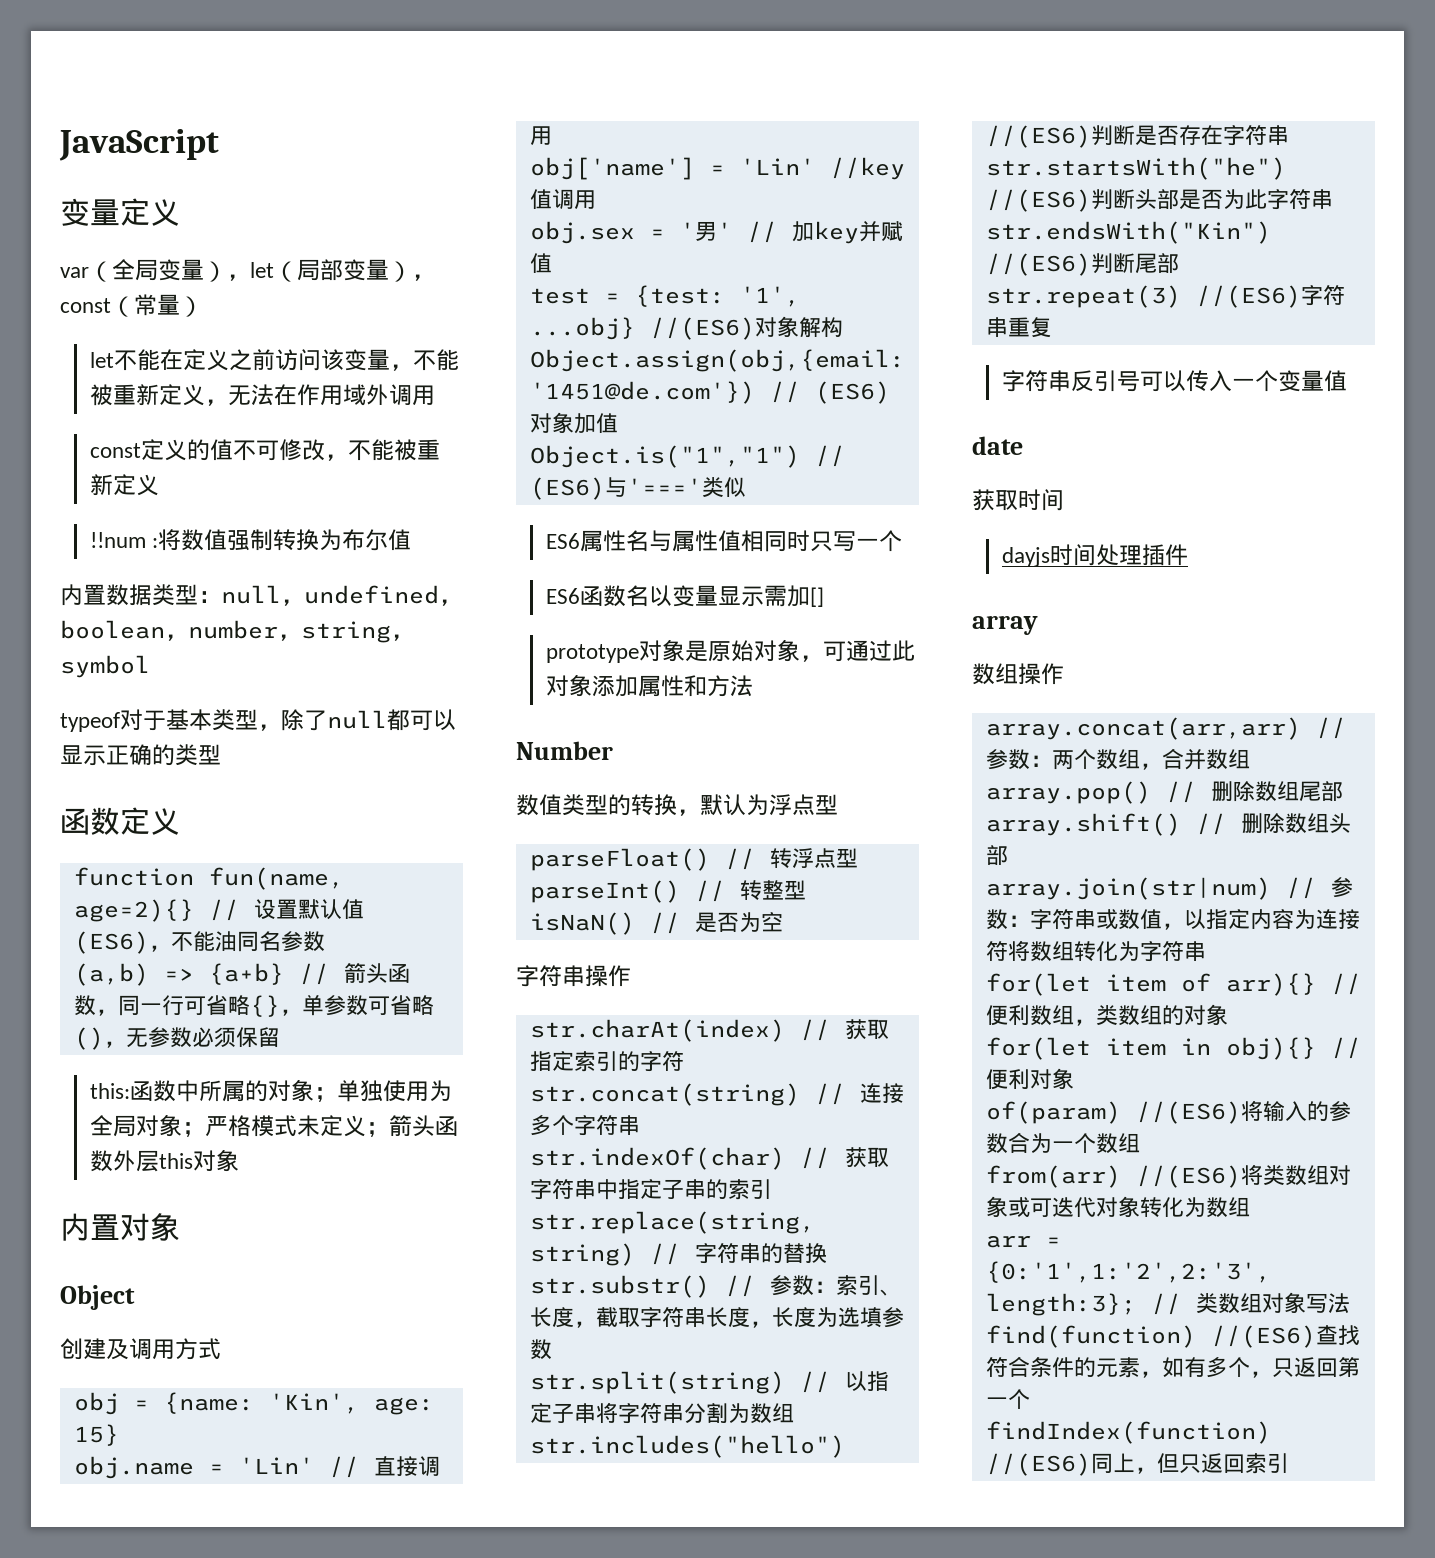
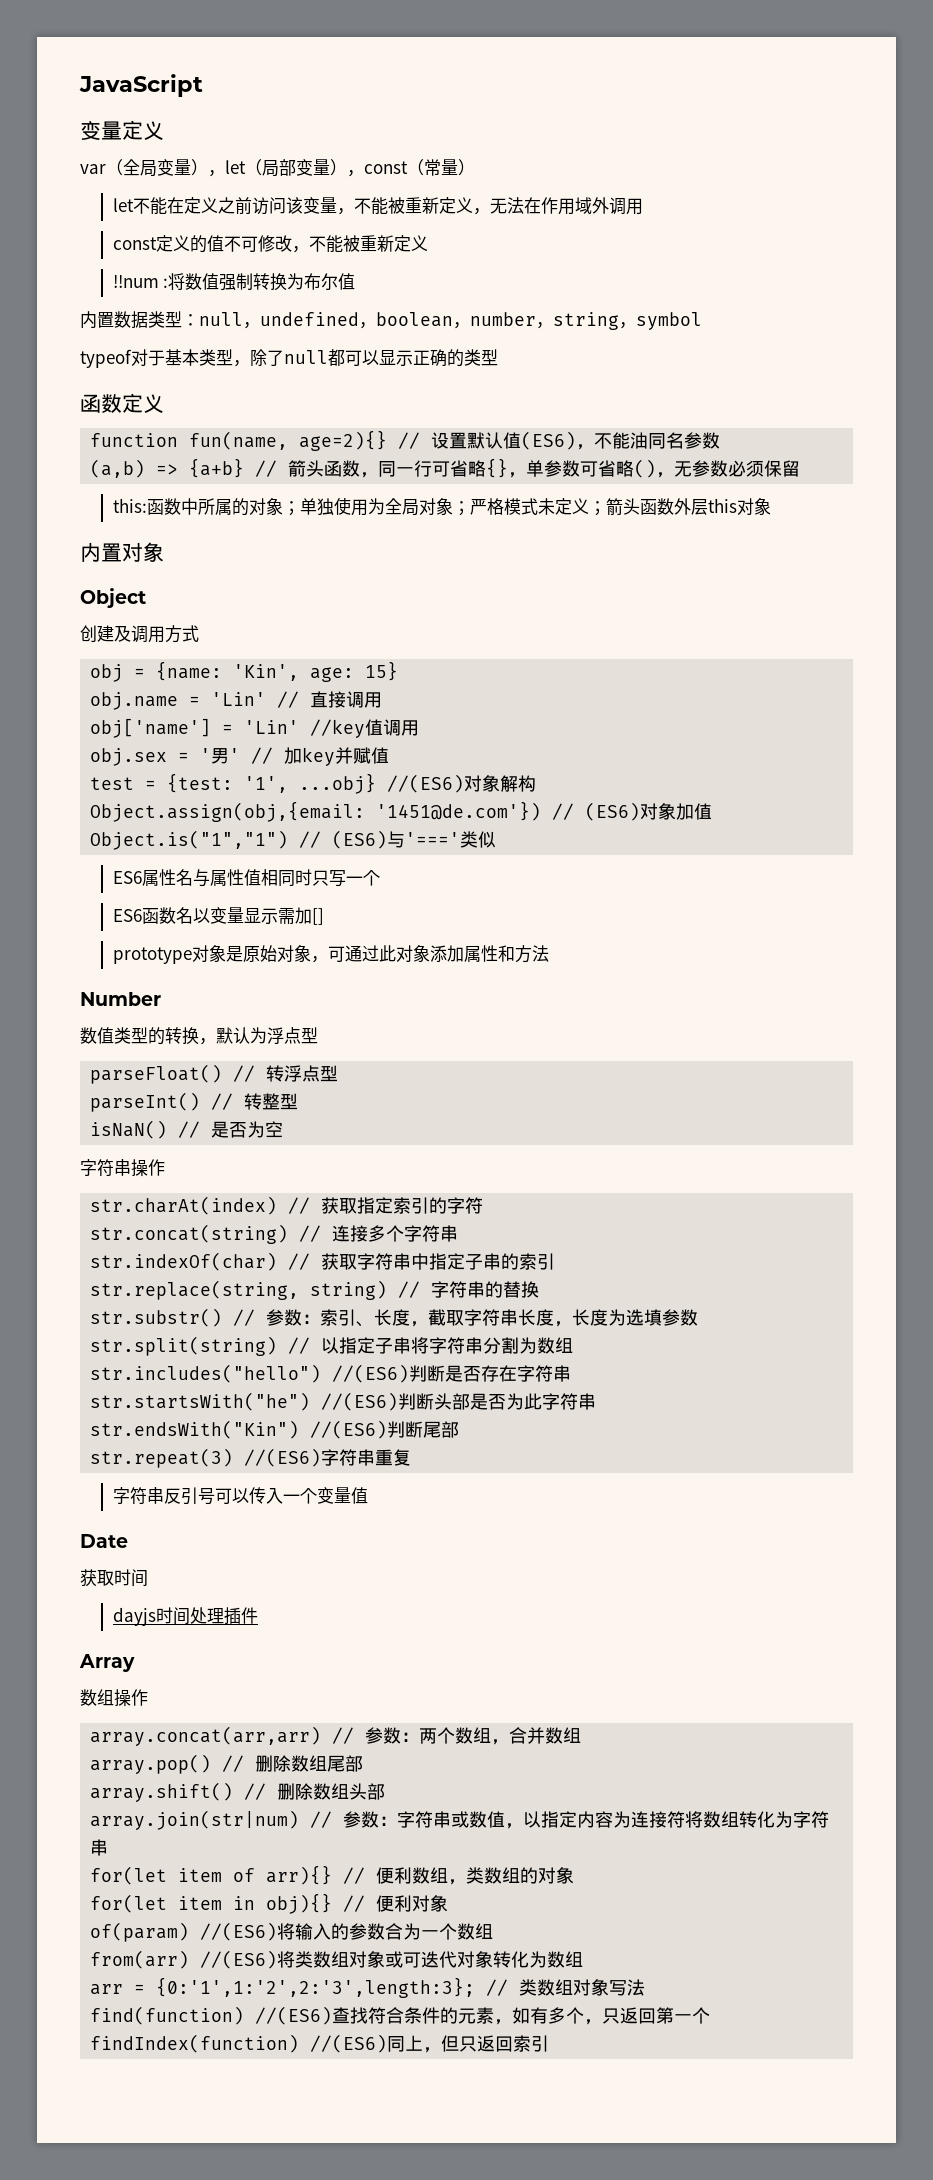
- date
+ Date
- array
+ Array

